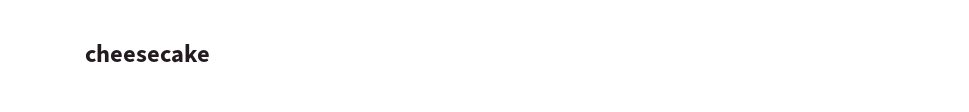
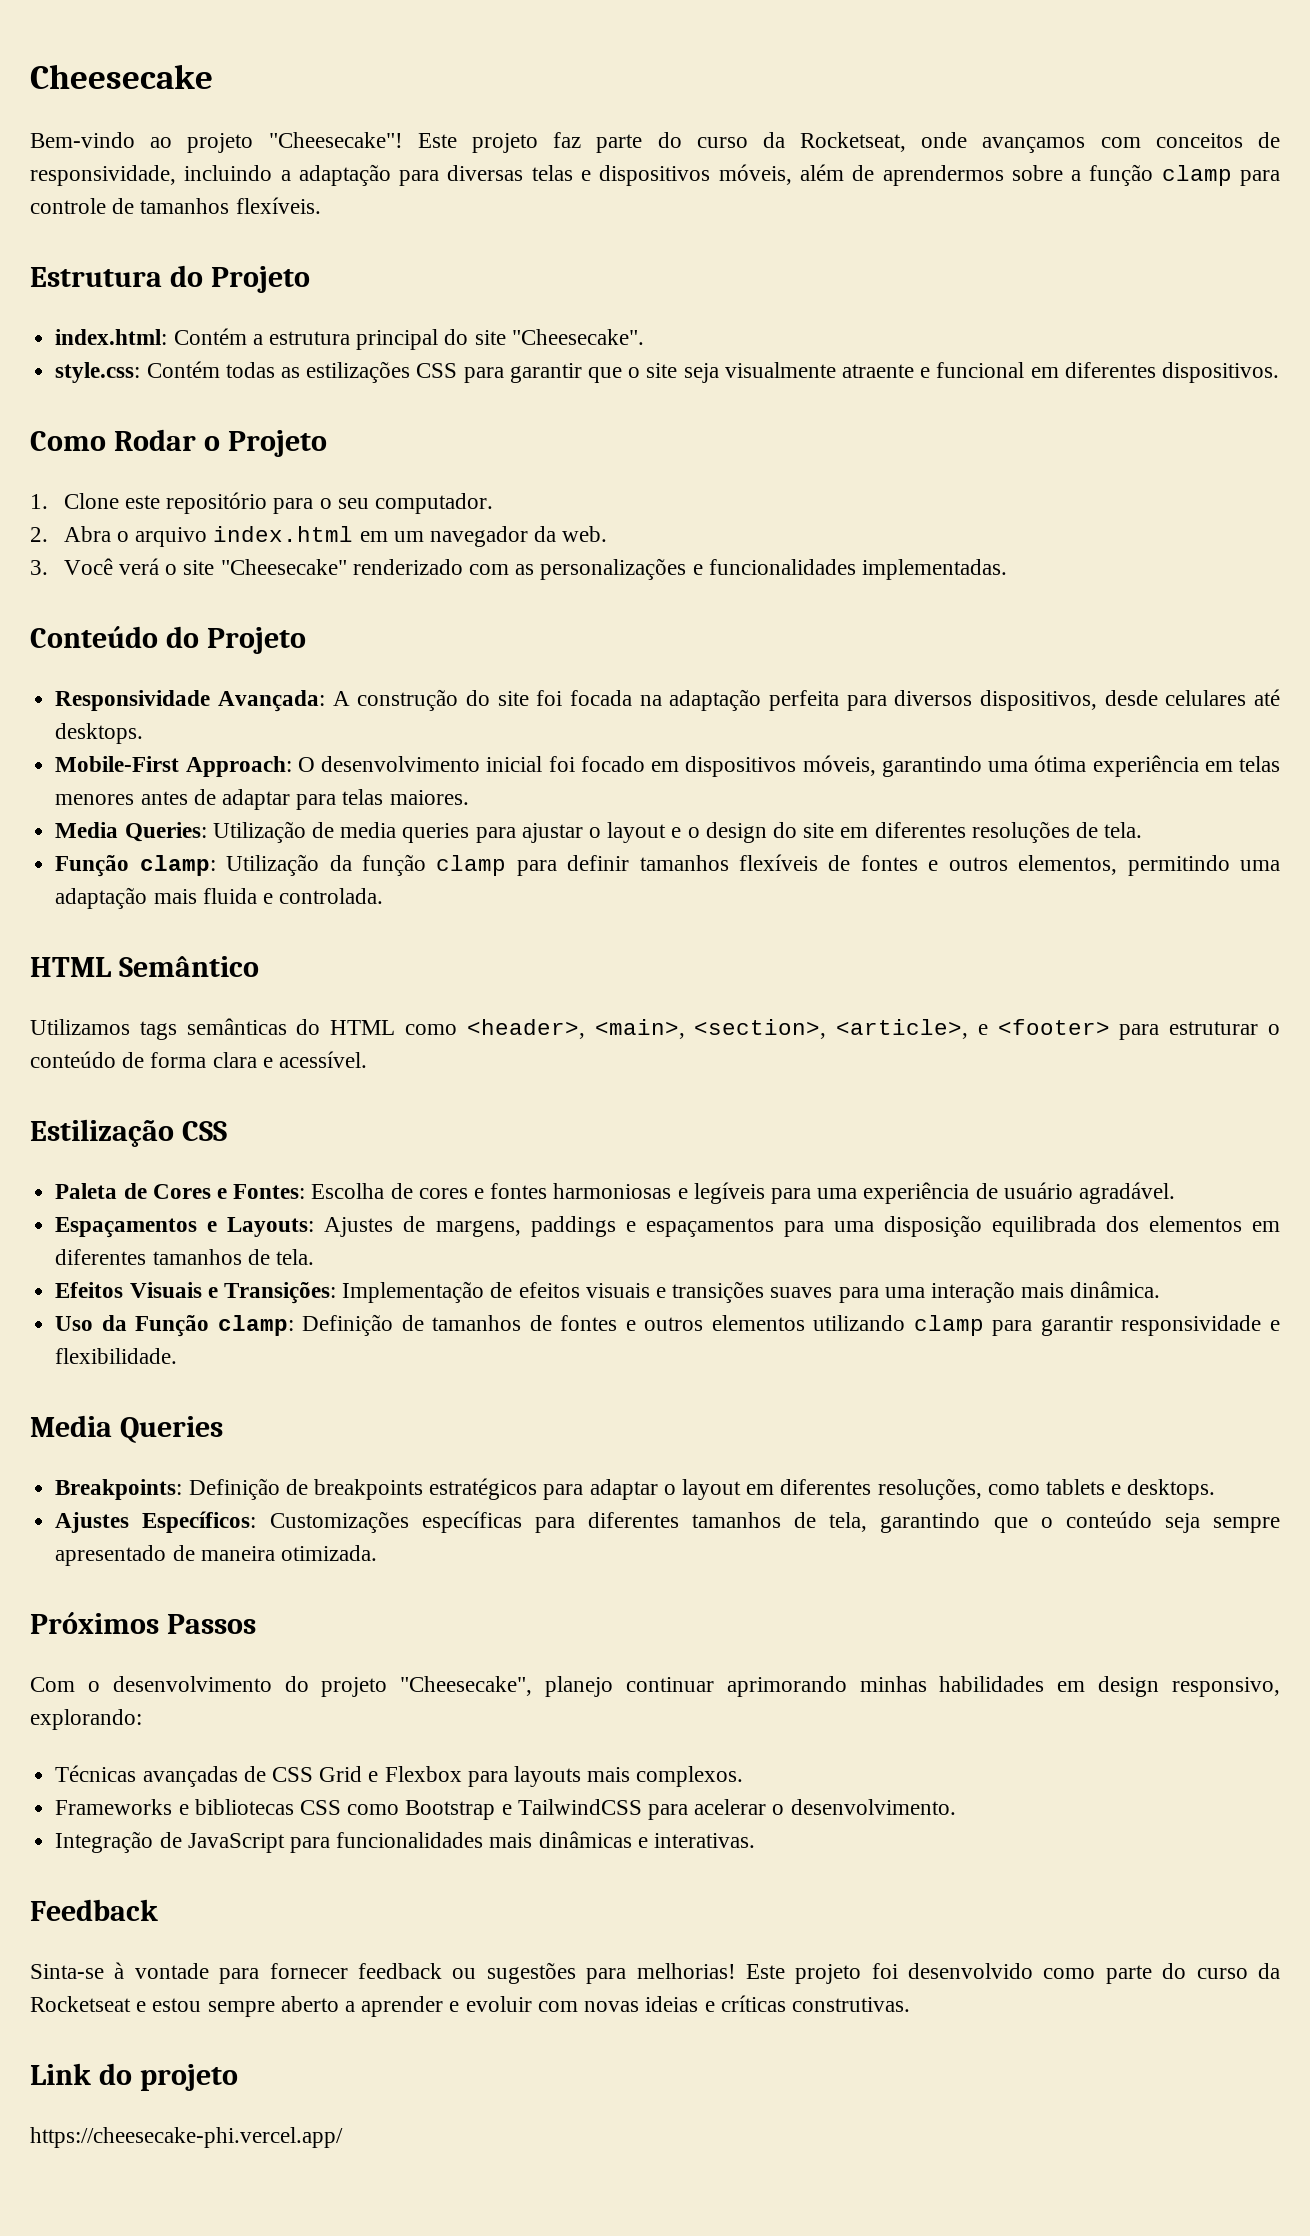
- cheesecake
+ Cheesecake
+ Bem-vindo ao projeto "Cheesecake"! Este projeto faz parte do curso da Rocketseat, onde avançamos com conceitos de responsividade, incluindo a adaptação para diversas telas e dispositivos móveis, além de aprendermos sobre a função clamp para controle de tamanhos flexíveis.
+ Estrutura do Projeto
+ index.html: Contém a estrutura principal do site "Cheesecake".
+ style.css: Contém todas as estilizações CSS para garantir que o site seja visualmente atraente e funcional em diferentes dispositivos.
+ Como Rodar o Projeto
+ 1. Clone este repositório para o seu computador.
+ 2. Abra o arquivo index.html em um navegador da web.
+ 3. Você verá o site "Cheesecake" renderizado com as personalizações e funcionalidades implementadas.
+ Conteúdo do Projeto
+ Responsividade Avançada: A construção do site foi focada na adaptação perfeita para diversos dispositivos, desde celulares até desktops.
+ Mobile-First Approach: O desenvolvimento inicial foi focado em dispositivos móveis, garantindo uma ótima experiência em telas menores antes de adaptar para telas maiores.
+ Media Queries: Utilização de media queries para ajustar o layout e o design do site em diferentes resoluções de tela.
+ Função clamp: Utilização da função clamp para definir tamanhos flexíveis de fontes e outros elementos, permitindo uma adaptação mais fluida e controlada.
+ HTML Semântico
+ Utilizamos tags semânticas do HTML como <header>, <main>, <section>, <article>, e <footer> para estruturar o conteúdo de forma clara e acessível.
+ Estilização CSS
+ Paleta de Cores e Fontes: Escolha de cores e fontes harmoniosas e legíveis para uma experiência de usuário agradável.
+ Espaçamentos e Layouts: Ajustes de margens, paddings e espaçamentos para uma disposição equilibrada dos elementos em diferentes tamanhos de tela.
+ Efeitos Visuais e Transições: Implementação de efeitos visuais e transições suaves para uma interação mais dinâmica.
+ Uso da Função clamp: Definição de tamanhos de fontes e outros elementos utilizando clamp para garantir responsividade e flexibilidade.
+ Media Queries
+ Breakpoints: Definição de breakpoints estratégicos para adaptar o layout em diferentes resoluções, como tablets e desktops.
+ Ajustes Específicos: Customizações específicas para diferentes tamanhos de tela, garantindo que o conteúdo seja sempre apresentado de maneira otimizada.
+ Próximos Passos
+ Com o desenvolvimento do projeto "Cheesecake", planejo continuar aprimorando minhas habilidades em design responsivo, explorando:
+ Técnicas avançadas de CSS Grid e Flexbox para layouts mais complexos.
+ Frameworks e bibliotecas CSS como Bootstrap e TailwindCSS para acelerar o desenvolvimento.
+ Integração de JavaScript para funcionalidades mais dinâmicas e interativas.
+ Feedback
+ Sinta-se à vontade para fornecer feedback ou sugestões para melhorias! Este projeto foi desenvolvido como parte do curso da Rocketseat e estou sempre aberto a aprender e evoluir com novas ideias e críticas construtivas.
+ Link do projeto
+ https://cheesecake-phi.vercel.app/

